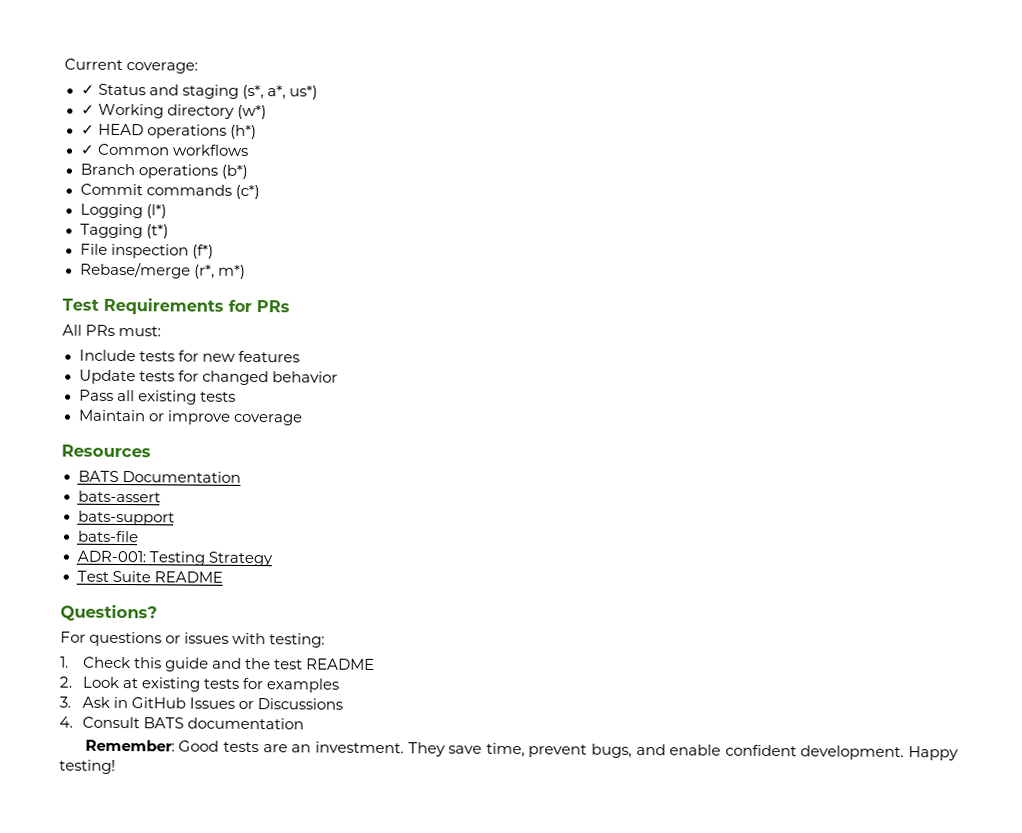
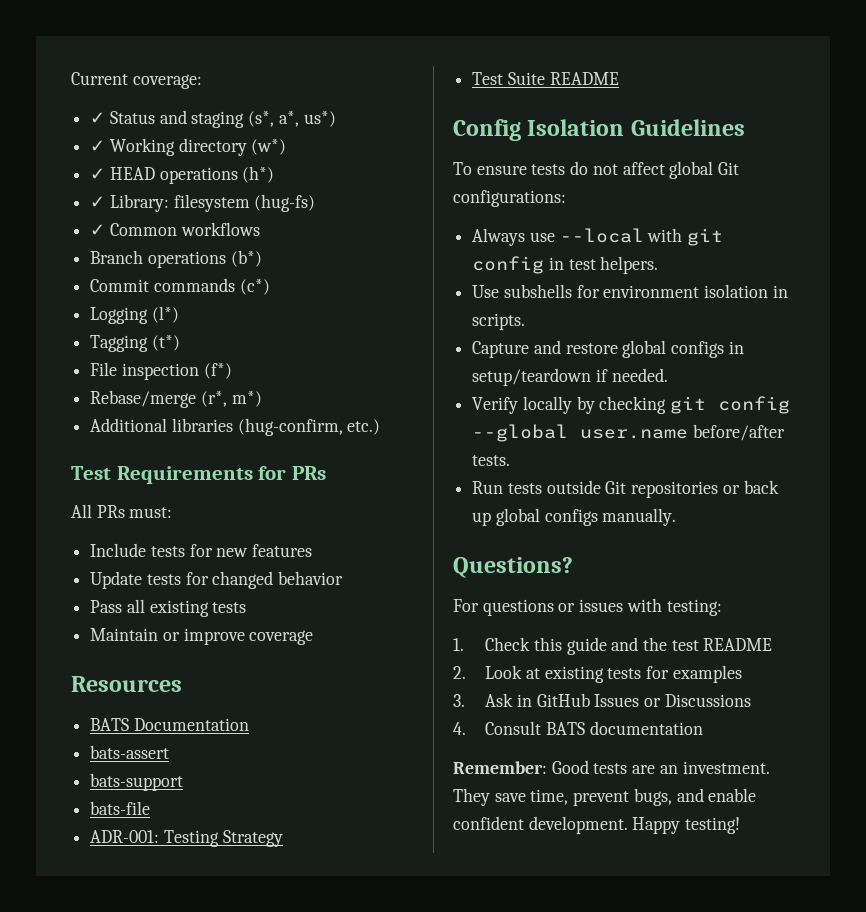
+ ✓ Library: filesystem (hug-fs)
+ Additional libraries (hug-confirm, etc.)
+ Config Isolation Guidelines
+ To ensure tests do not affect global Git configurations:
+ Always use --local with git config in test helpers.
+ Use subshells for environment isolation in scripts.
+ Capture and restore global configs in setup/teardown if needed.
+ Verify locally by checking git config --global user.name before/after tests.
+ Run tests outside Git repositories or back up global configs manually.

